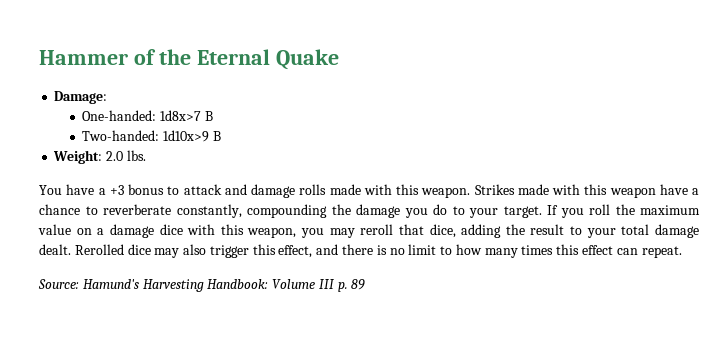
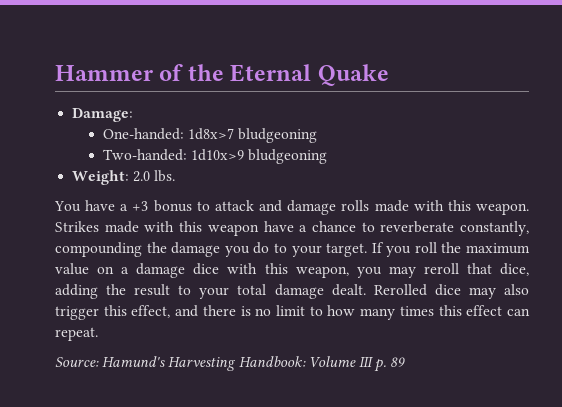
- One-handed: 1d8x>7 B
+ One-handed: 1d8x>7 bludgeoning
- Two-handed: 1d10x>9 B
+ Two-handed: 1d10x>9 bludgeoning

